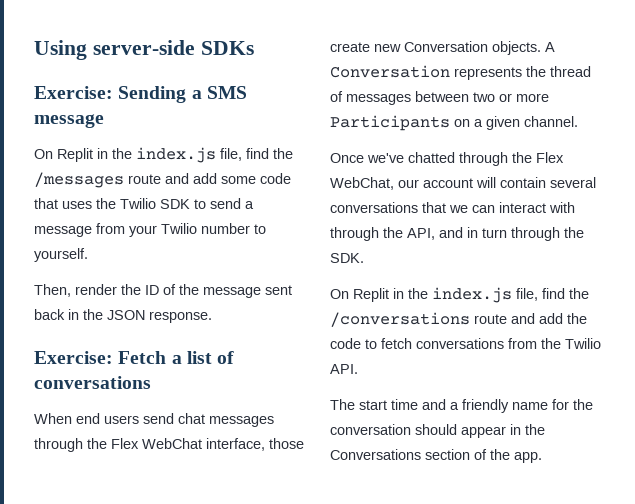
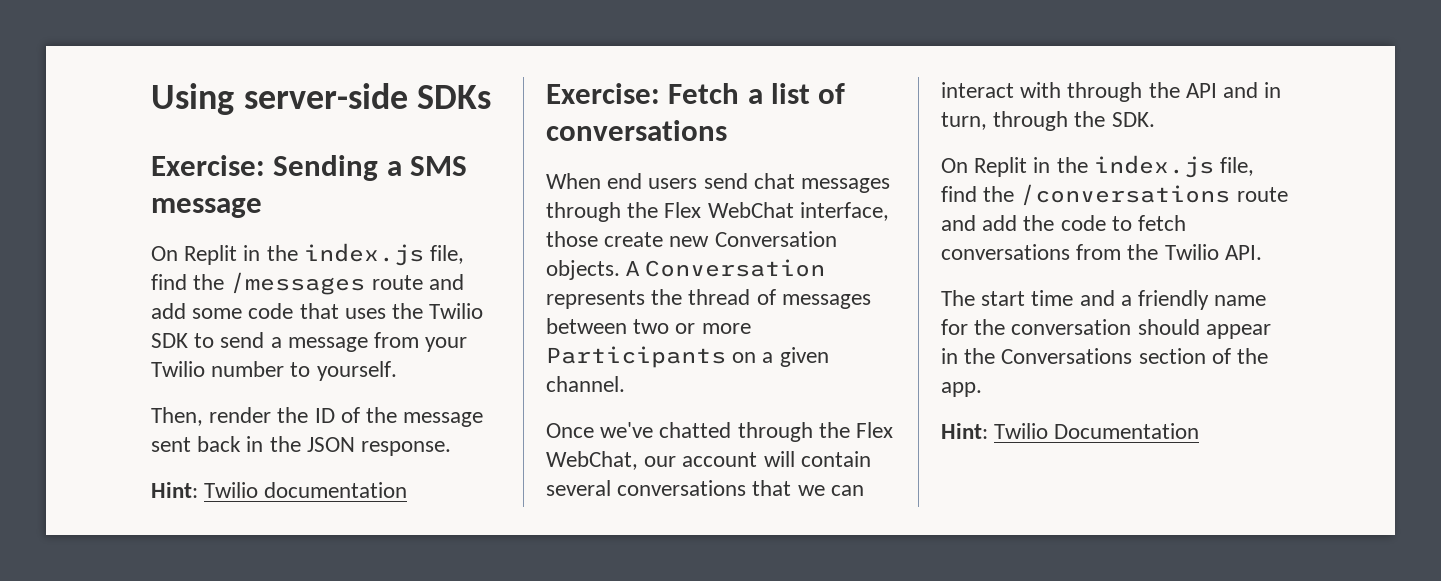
+ Hint: Twilio documentation
- Once we've chatted through the Flex WebChat, our account will contain several conversations that we can interact with through the API, and in turn through the SDK.
+ Once we've chatted through the Flex WebChat, our account will contain several conversations that we can interact with through the API and in turn, through the SDK.
+ Hint: Twilio Documentation

